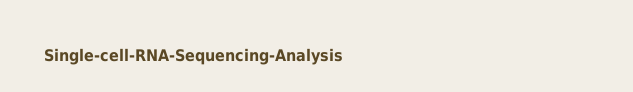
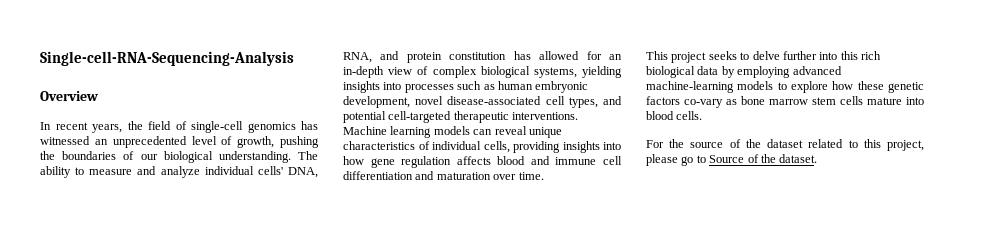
+ Overview
+ In recent years, the field of single-cell genomics has witnessed an unprecedented level of growth, pushing the boundaries of our biological understanding. The ability to measure and analyze individual cells' DNA, RNA, and protein constitution has allowed for an in-depth view of complex biological systems, yielding insights into processes such as human embryonic development, novel disease-associated cell types, and potential cell-targeted therapeutic interventions. Machine learning models can reveal unique characteristics of individual cells, providing insights into how gene regulation affects blood and immune cell differentiation and maturation over time.
+ This project seeks to delve further into this rich biological data by employing advanced machine-learning models to explore how these genetic factors co-vary as bone marrow stem cells mature into blood cells.
+ For the source of the dataset related to this project, please go to Source of the dataset.

